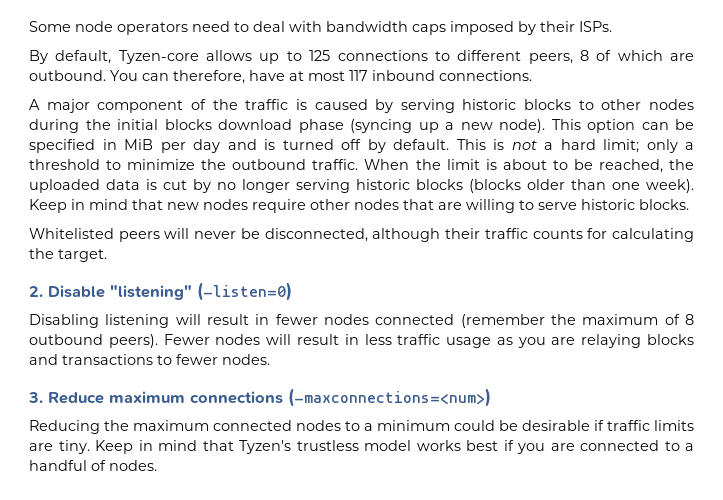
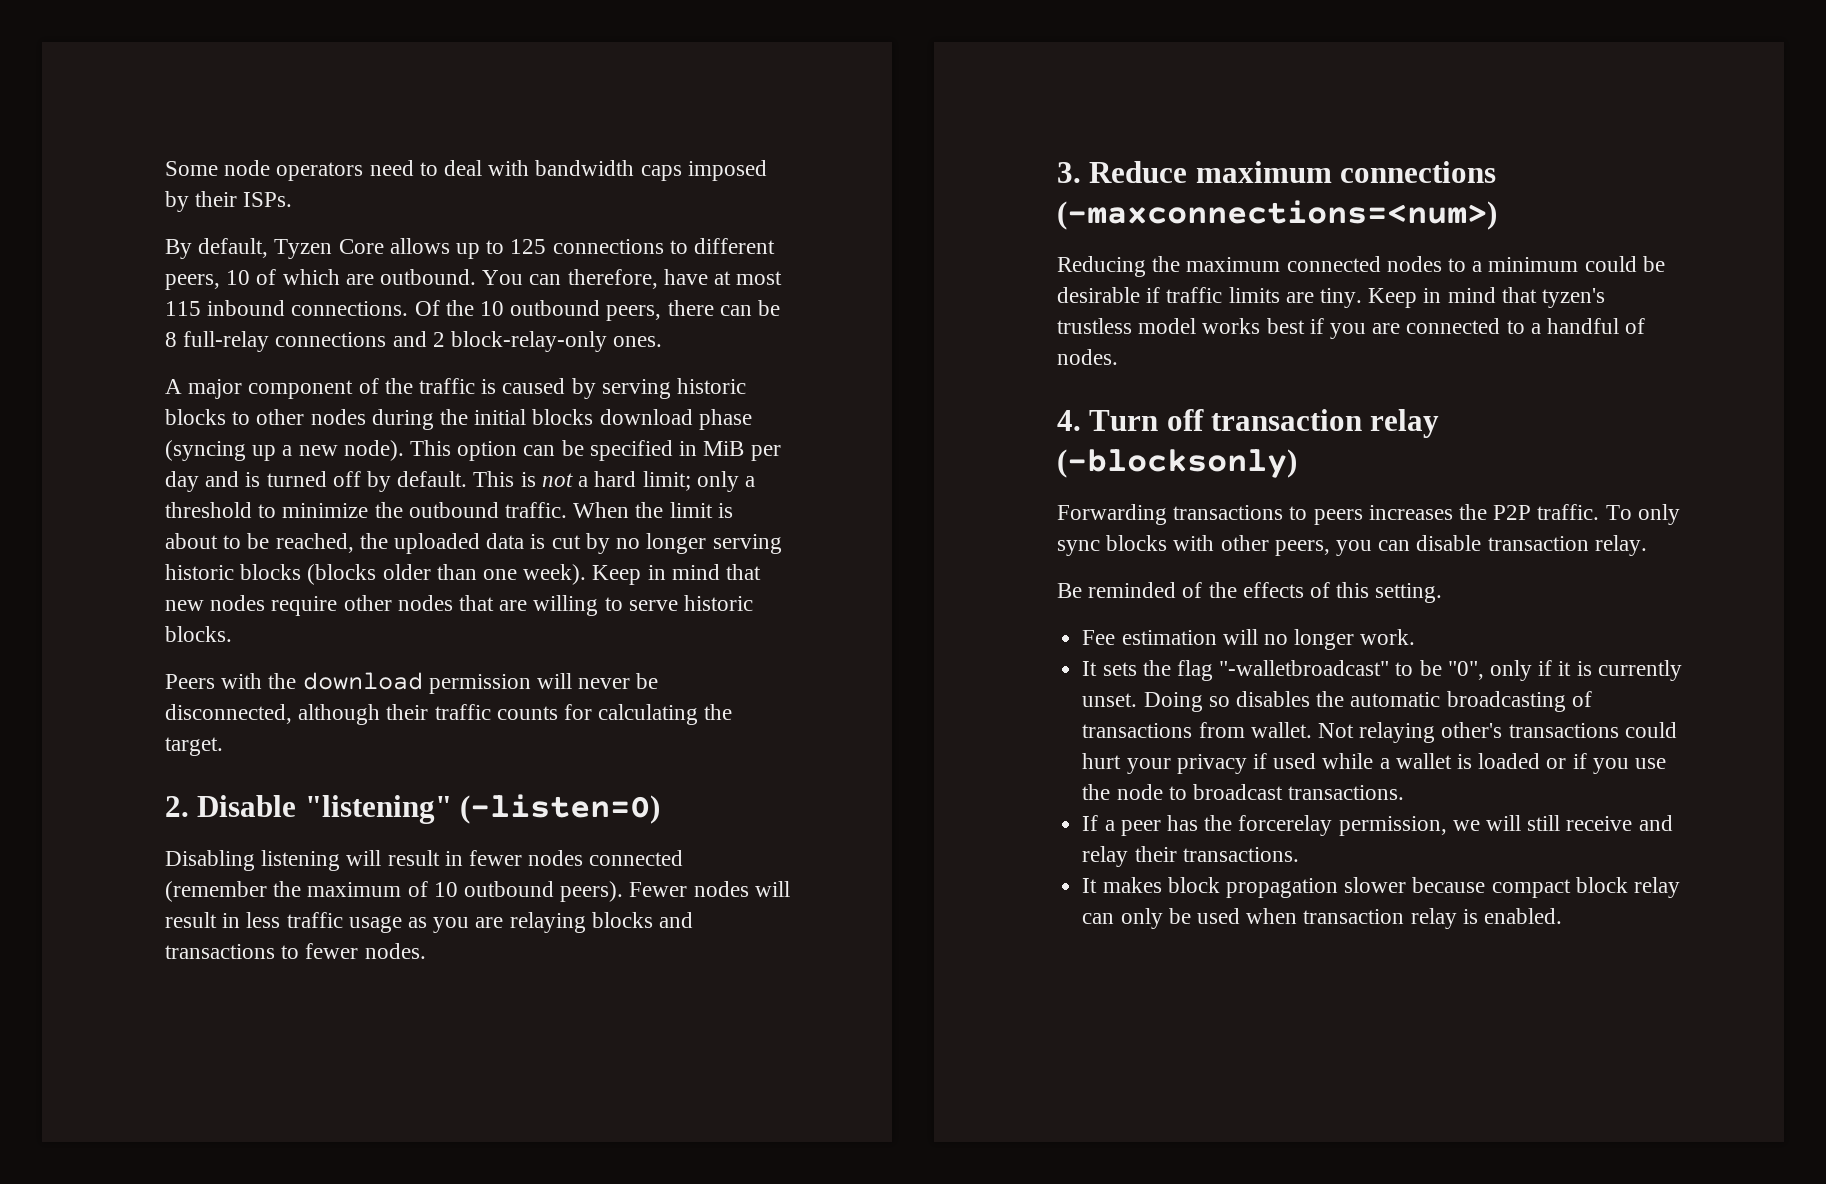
- By default, Tyzen-core allows up to 125 connections to different peers, 8 of which are outbound.
+ By default, Tyzen Core allows up to 125 connections to different peers, 10 of which are outbound.
- You can therefore, have at most 117 inbound connections.
+ You can therefore, have at most 115 inbound connections. Of the 10 outbound peers, there can be 8 full-relay connections and 2 block-relay-only ones.
- Whitelisted peers will never be disconnected, although their traffic counts for calculating the target.
+ Peers with the download permission will never be disconnected, although their traffic counts for calculating the target.
- Disabling listening will result in fewer nodes connected (remember the maximum of 8 outbound peers).
+ Disabling listening will result in fewer nodes connected (remember the maximum of 10 outbound peers).
- Keep in mind that Tyzen's trustless model works best if you are connected to a handful of nodes.
+ Keep in mind that tyzen's trustless model works best if you are connected to a handful of nodes.
+ 4. Turn off transaction relay (-blocksonly)
+ Forwarding transactions to peers increases the P2P traffic. To only sync blocks with other peers, you can disable transaction relay.
+ Be reminded of the effects of this setting.
+ Fee estimation will no longer work.
+ It sets the flag "-walletbroadcast" to be "0", only if it is currently unset. Doing so disables the automatic broadcasting of transactions from wallet. Not relaying other's transactions could hurt your privacy if used while a wallet is loaded or if you use the node to broadcast transactions.
+ If a peer has the forcerelay permission, we will still receive and relay their transactions.
+ It makes block propagation slower because compact block relay can only be used when transaction relay is enabled.

